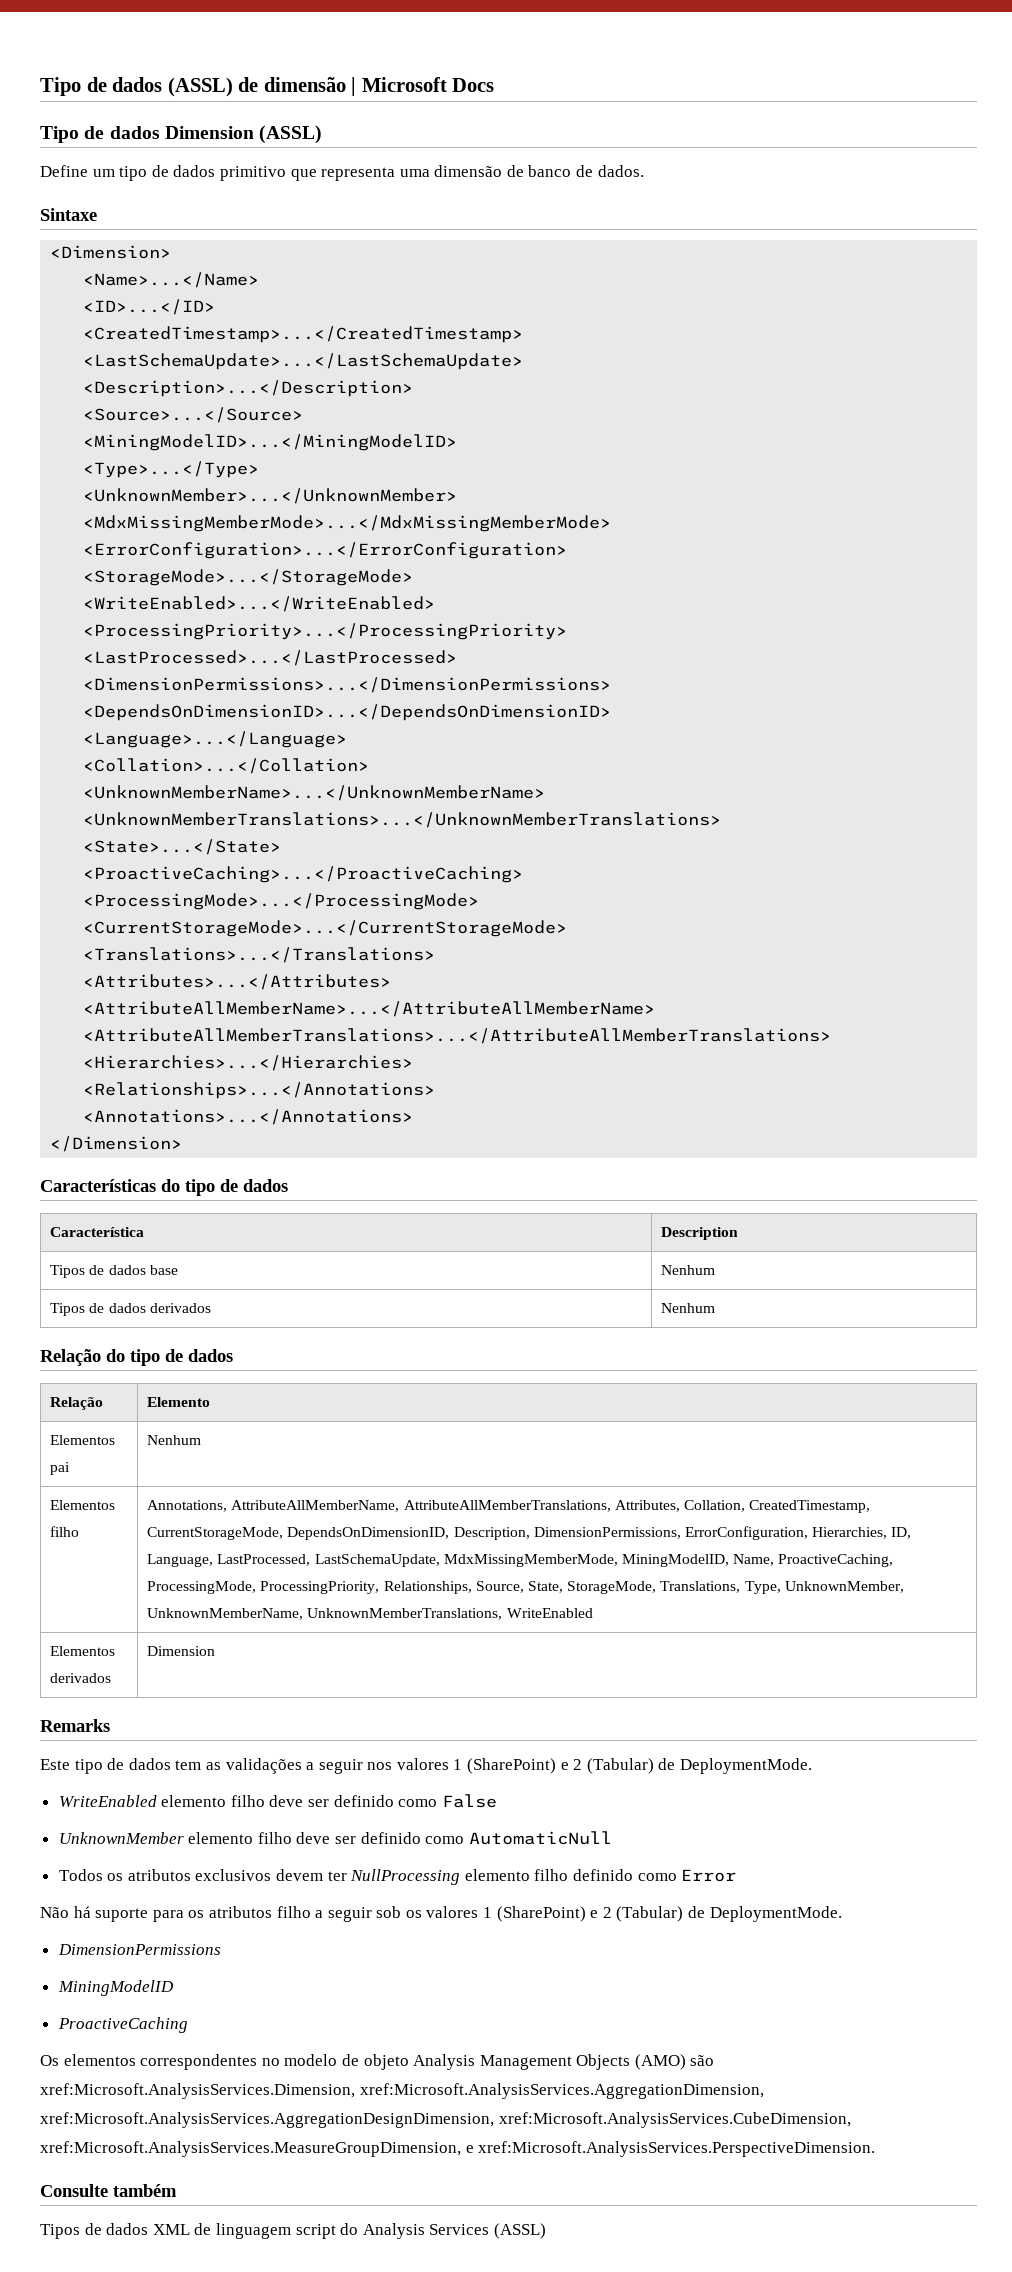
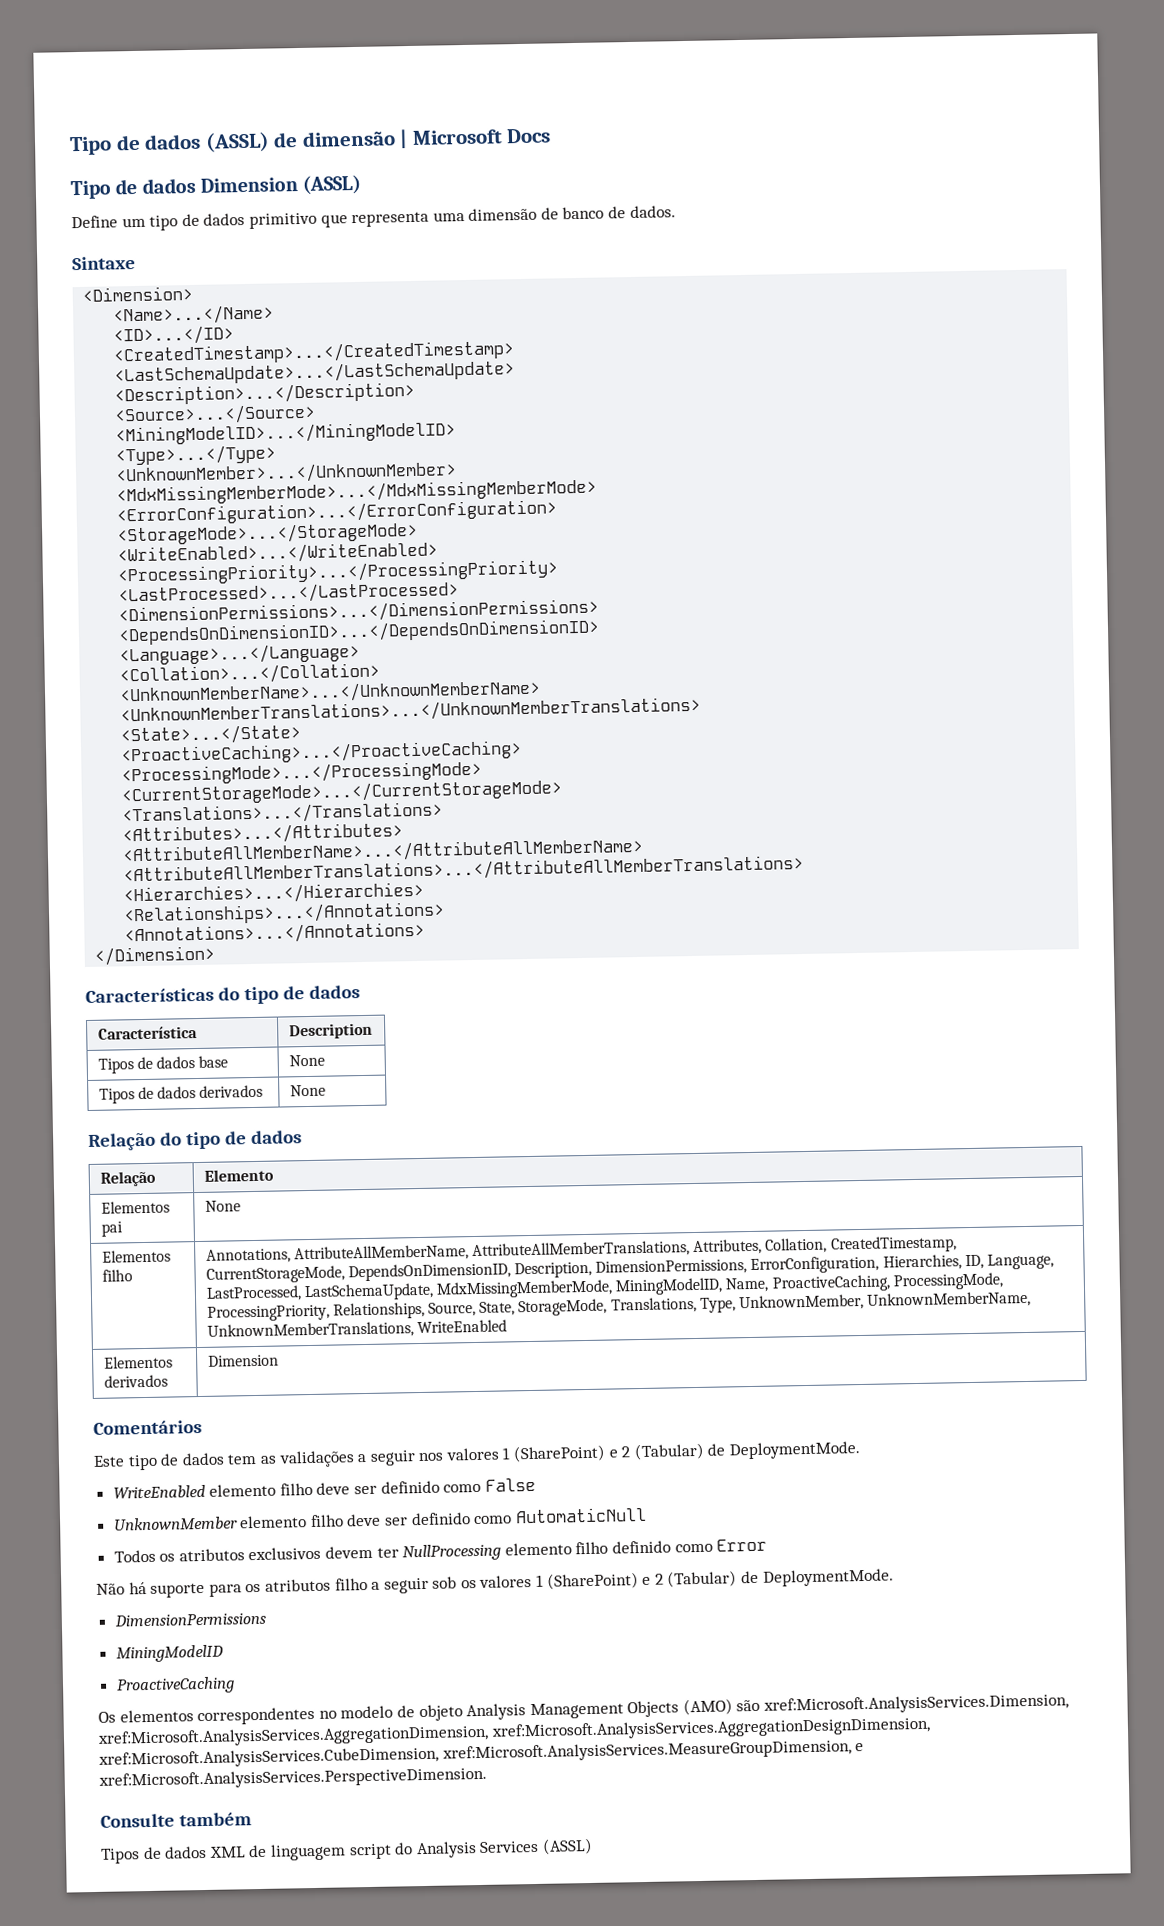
- Tipos de dados base | Nenhum
+ Tipos de dados base | None
- Tipos de dados derivados | Nenhum
+ Tipos de dados derivados | None
- Elementos pai | Nenhum
+ Elementos pai | None
- Remarks
+ Comentários

